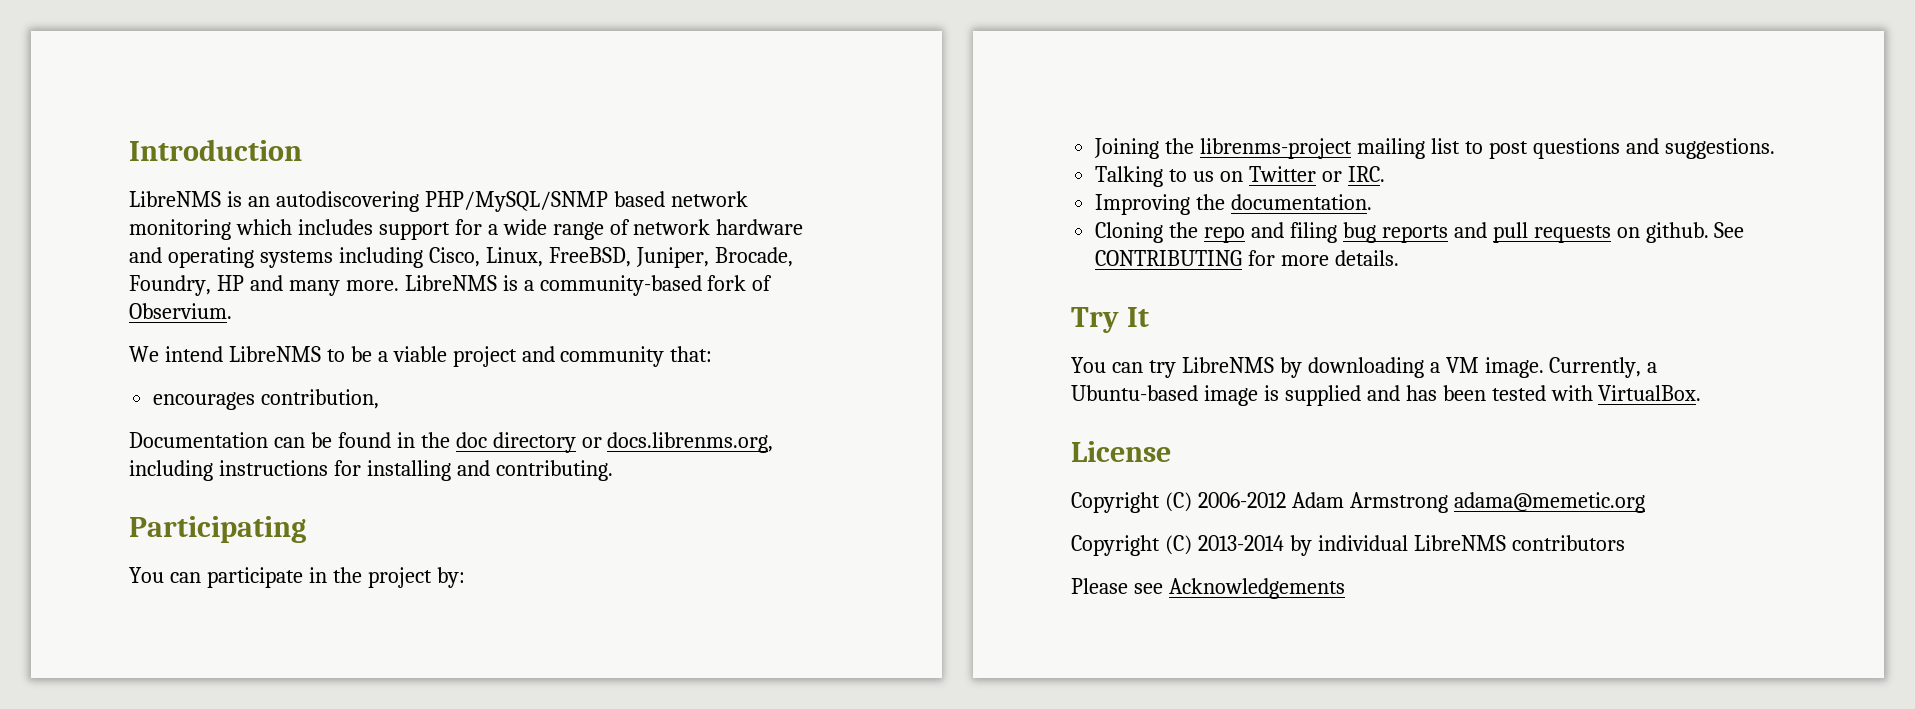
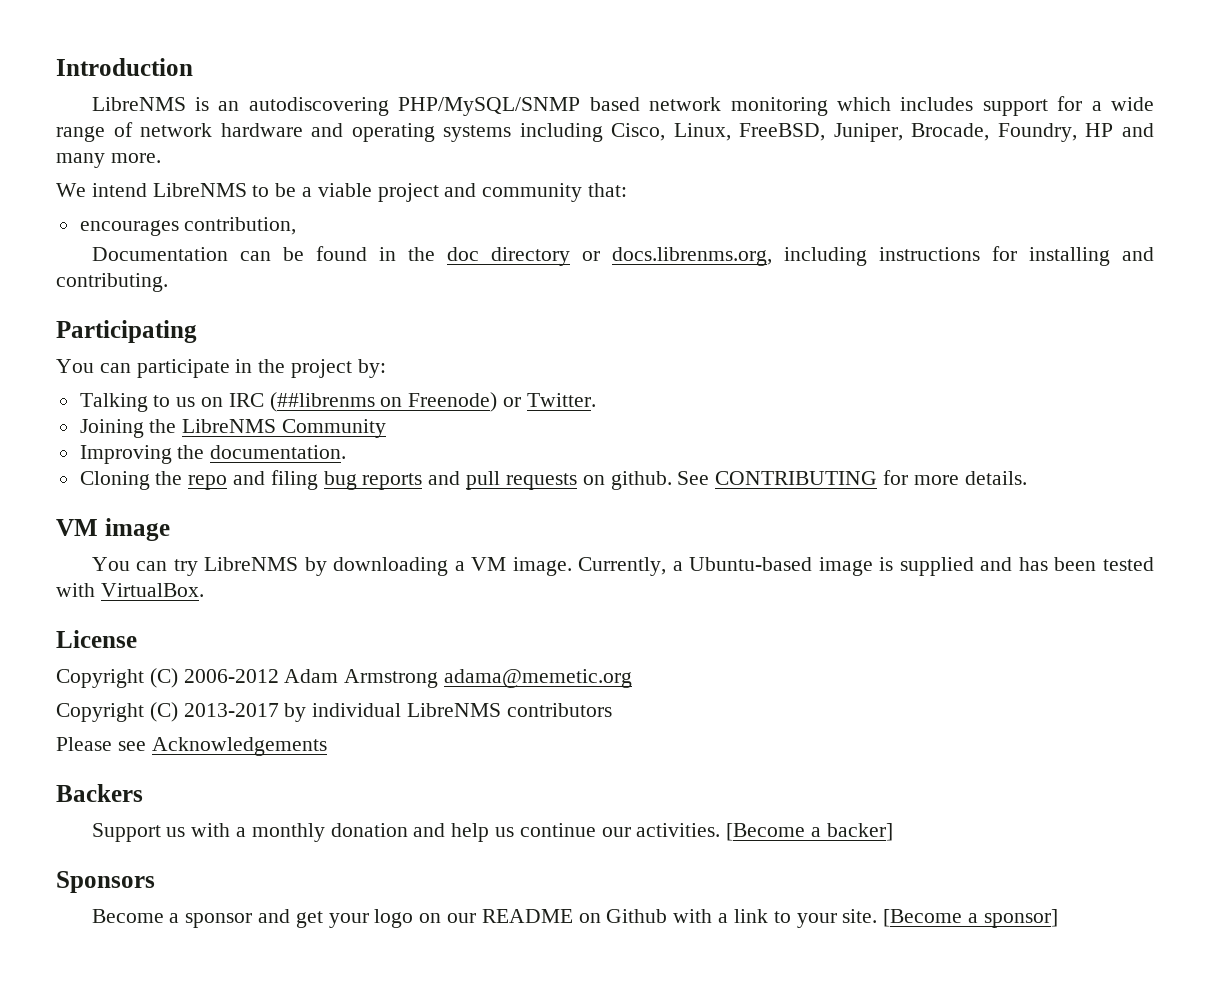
- LibreNMS is a community-based fork of Observium.
- Joining the librenms-project mailing list to post questions and suggestions.
- Talking to us on Twitter or IRC.
+ Talking to us on IRC (##librenms on Freenode) or Twitter.
+ Joining the LibreNMS Community
- Try It
+ VM image
- Copyright (C) 2013-2014 by individual LibreNMS contributors
+ Copyright (C) 2013-2017 by individual LibreNMS contributors
+ Backers
+ Support us with a monthly donation and help us continue our activities. [Become a backer]
+ Sponsors
+ Become a sponsor and get your logo on our README on Github with a link to your site. [Become a sponsor]

